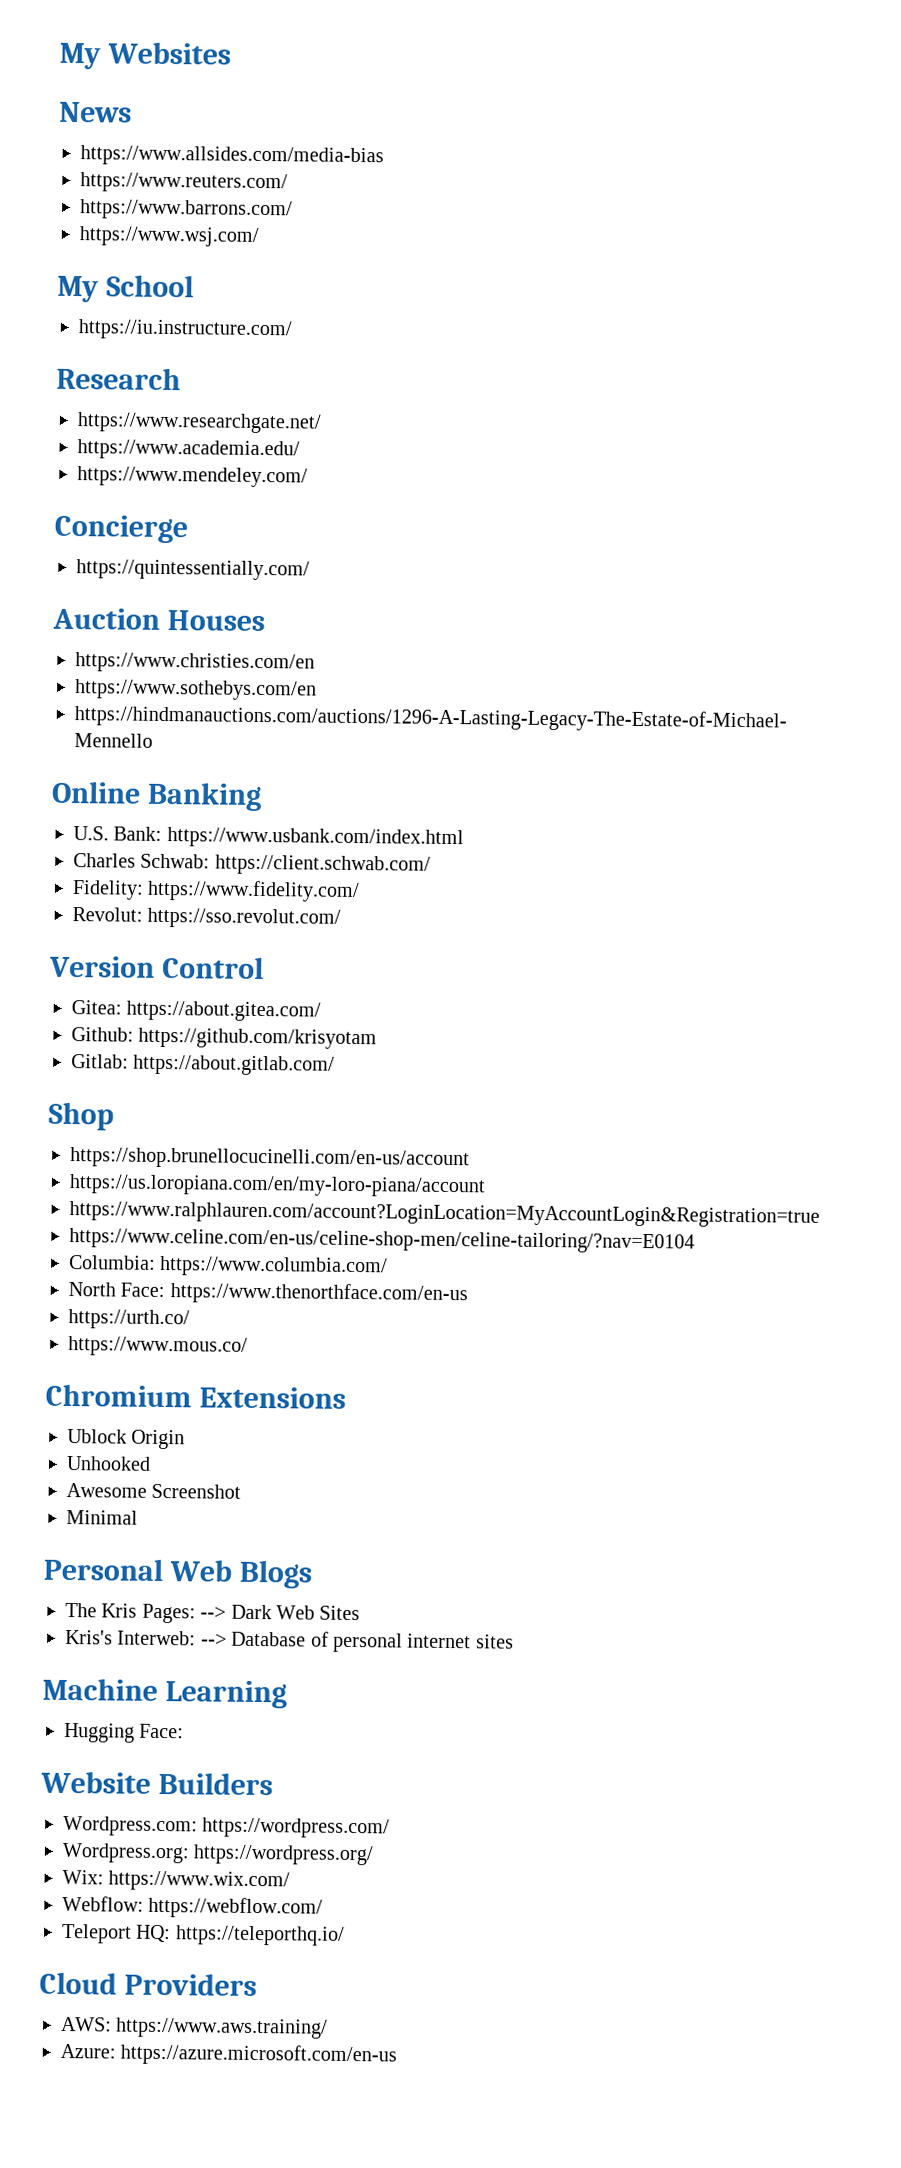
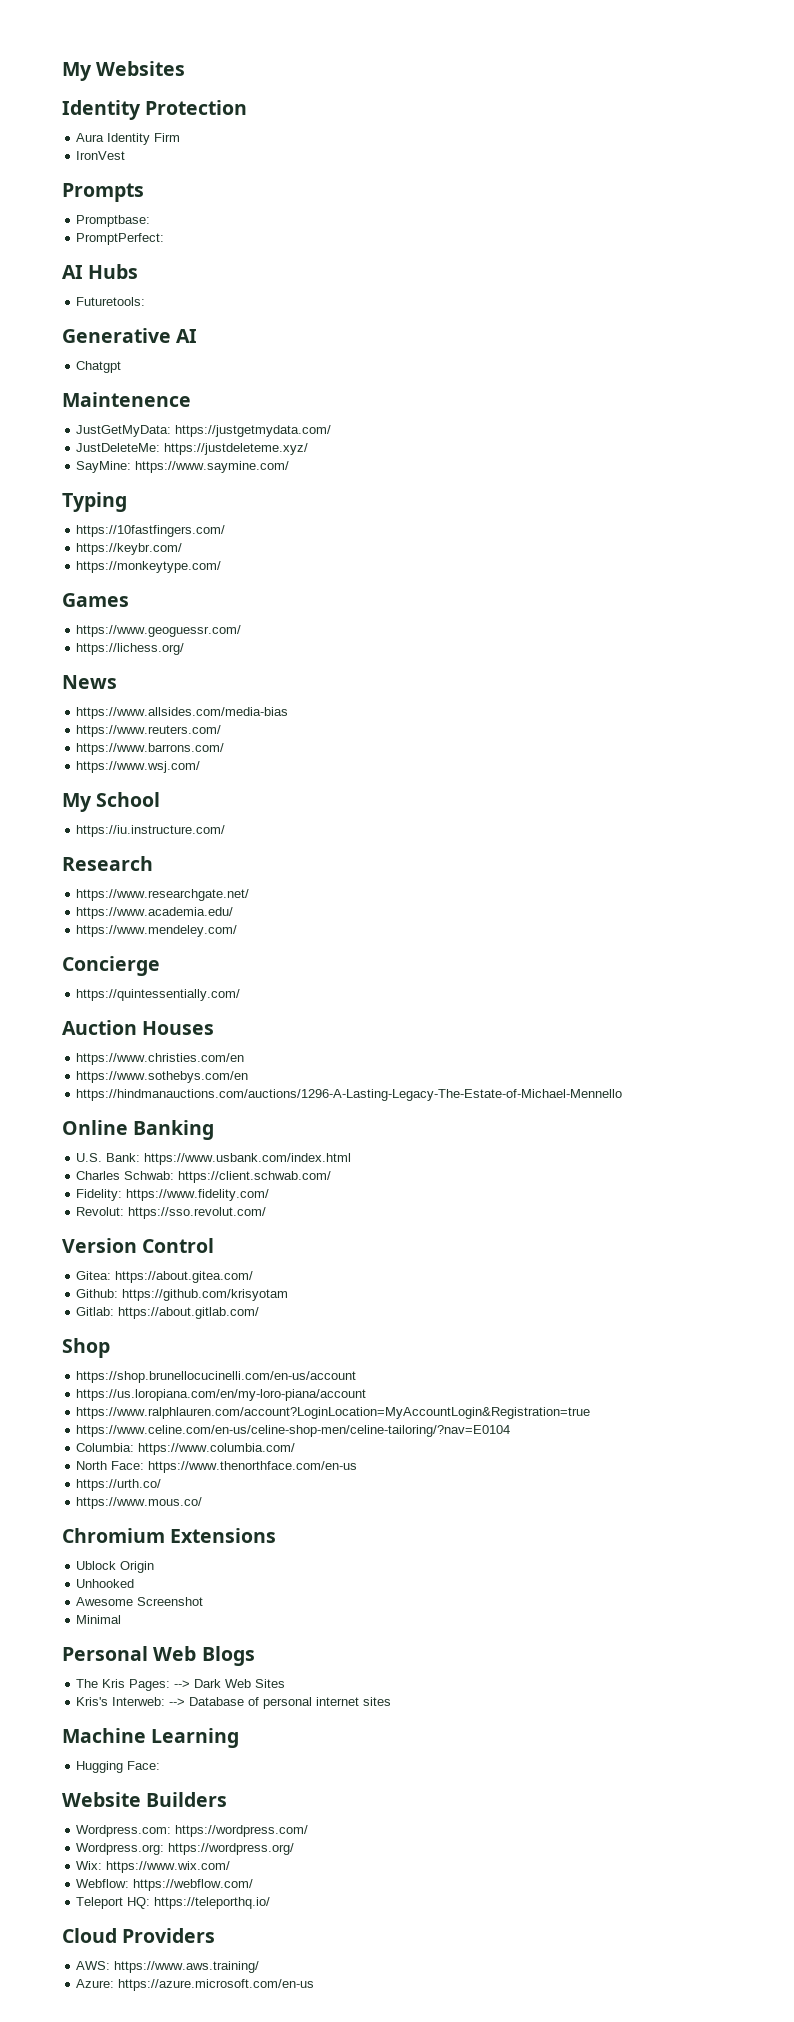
+ Identity Protection
+ Aura Identity Firm
+ IronVest
+ Prompts
+ Promptbase:
+ PromptPerfect:
+ AI Hubs
+ Futuretools:
+ Generative AI
+ Chatgpt
+ Maintenence
+ JustGetMyData: https://justgetmydata.com/
+ JustDeleteMe: https://justdeleteme.xyz/
+ SayMine: https://www.saymine.com/
+ Typing
+ https://10fastfingers.com/
+ https://keybr.com/
+ https://monkeytype.com/
+ Games
+ https://www.geoguessr.com/
+ https://lichess.org/

